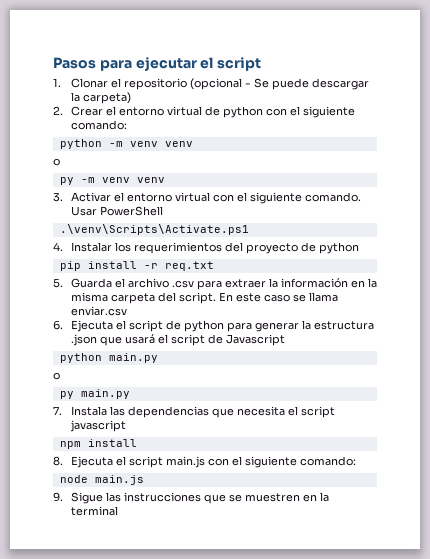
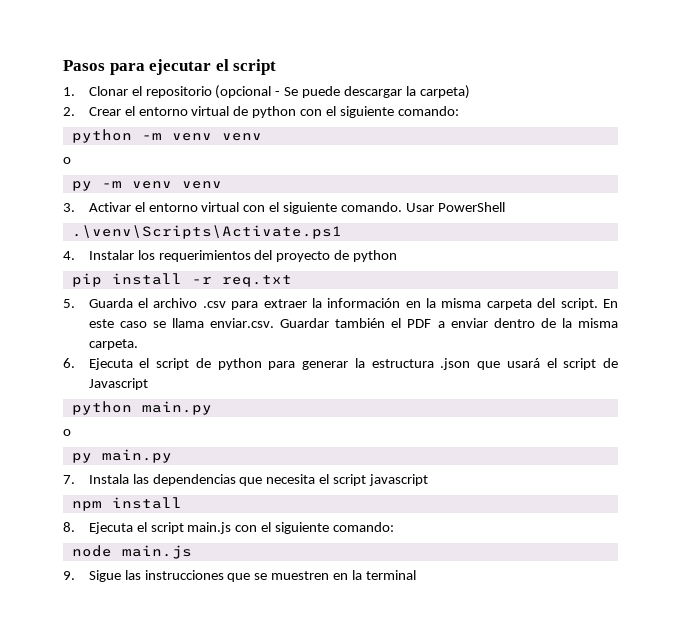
- En este caso se llama enviar.csv
+ En este caso se llama enviar.csv. Guardar también el PDF a enviar dentro de la misma carpeta.

